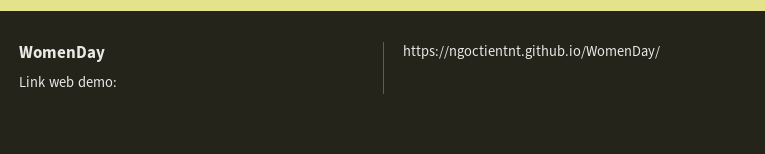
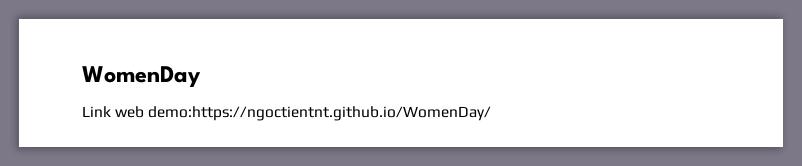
- Link web demo: https://ngoctientnt.github.io/WomenDay/
+ Link web demo:https://ngoctientnt.github.io/WomenDay/

